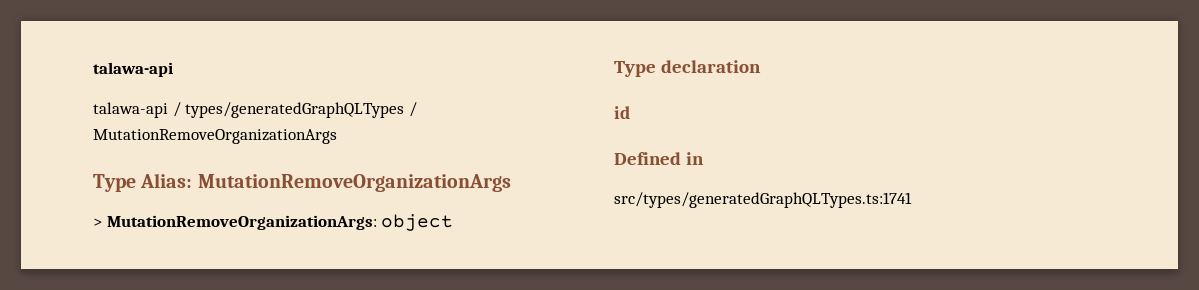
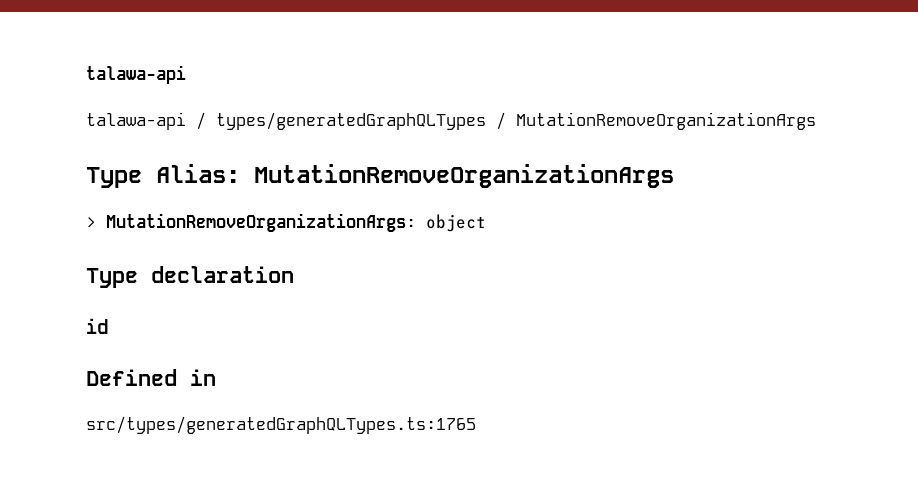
- src/types/generatedGraphQLTypes.ts:1741
+ src/types/generatedGraphQLTypes.ts:1765

